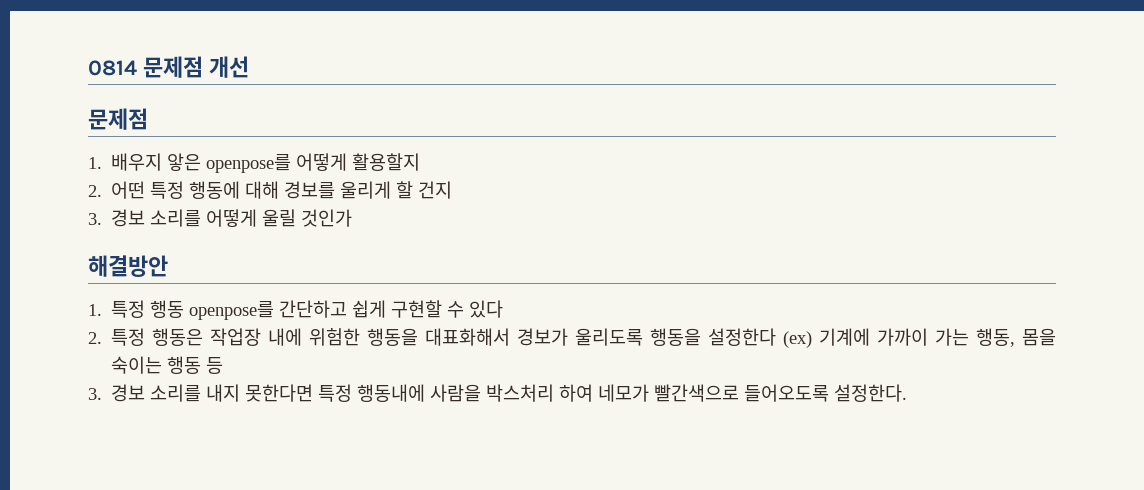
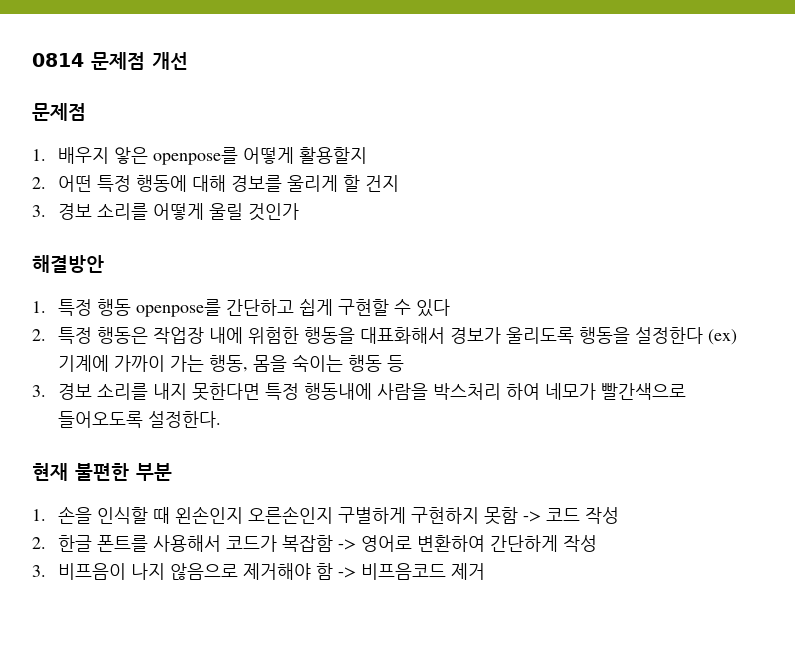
+ 현재 불편한 부분
+ 1. 손을 인식할 때 왼손인지 오른손인지 구별하게 구현하지 못함 -> 코드 작성
+ 2. 한글 폰트를 사용해서 코드가 복잡함 -> 영어로 변환하여 간단하게 작성
+ 3. 비프음이 나지 않음으로 제거해야 함 -> 비프음코드 제거

